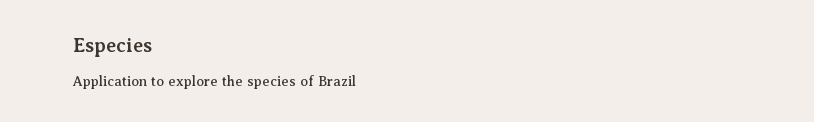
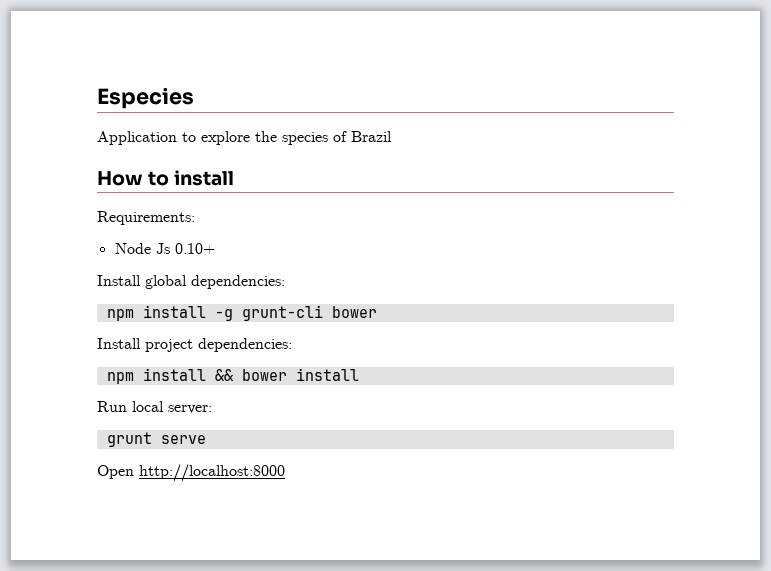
+ How to install
+ Requirements:
+ Node Js 0.10+
+ Install global dependencies:
+ npm install -g grunt-cli bower
+ Install project dependencies:
+ npm install && bower install
+ Run local server:
+ grunt serve
+ Open http://localhost:8000

